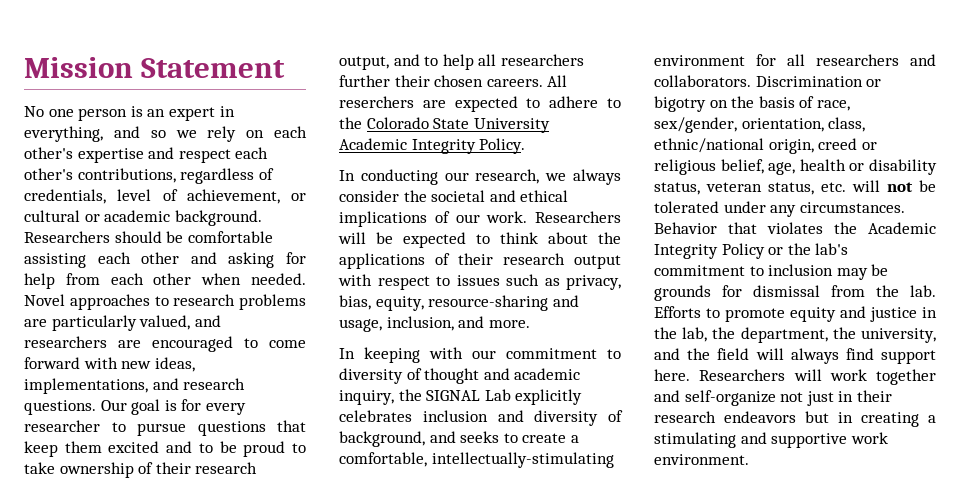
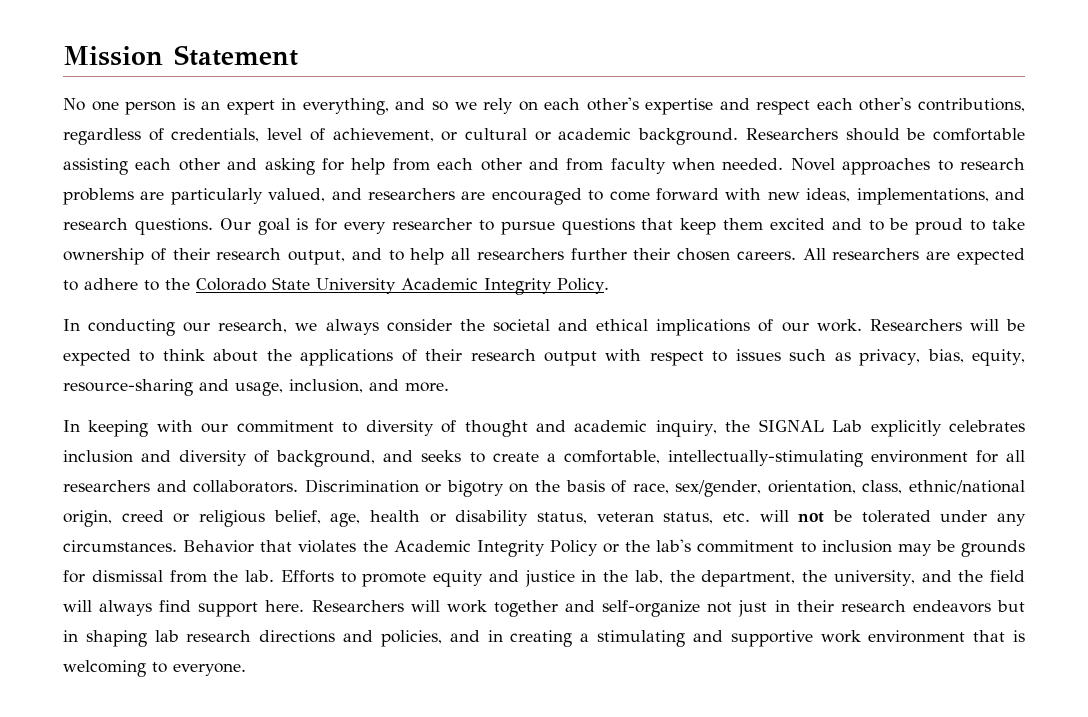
- Researchers should be comfortable assisting each other and asking for help from each other when needed.
+ Researchers should be comfortable assisting each other and asking for help from each other and from faculty when needed.
- All reserchers are expected to adhere to the Colorado State University Academic Integrity Policy.
+ All researchers are expected to adhere to the Colorado State University Academic Integrity Policy.
- Researchers will work together and self-organize not just in their research endeavors but in creating a stimulating and supportive work environment.
+ Researchers will work together and self-organize not just in their research endeavors but in shaping lab research directions and policies, and in creating a stimulating and supportive work environment that is welcoming to everyone.

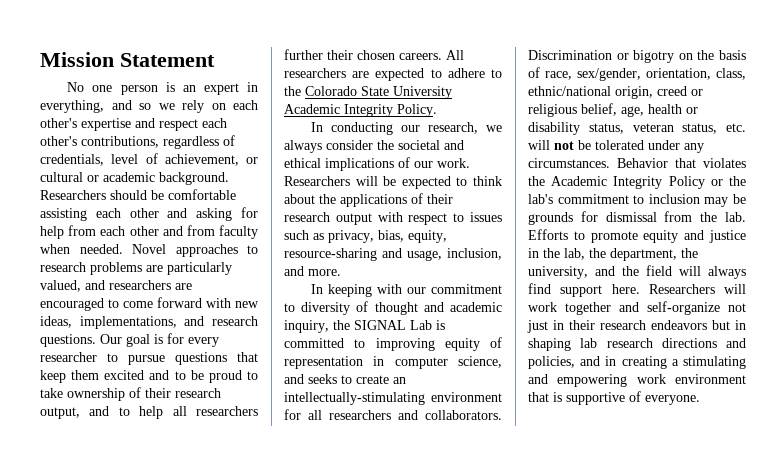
- In keeping with our commitment to diversity of thought and academic inquiry, the SIGNAL Lab explicitly celebrates inclusion and diversity of background, and seeks to create a comfortable, intellectually-stimulating environment for all researchers and collaborators.
+ In keeping with our commitment to diversity of thought and academic inquiry, the SIGNAL Lab is committed to improving equity of representation in computer science, and seeks to create an intellectually-stimulating environment for all researchers and collaborators.
- Researchers will work together and self-organize not just in their research endeavors but in shaping lab research directions and policies, and in creating a stimulating and supportive work environment that is welcoming to everyone.
+ Researchers will work together and self-organize not just in their research endeavors but in shaping lab research directions and policies, and in creating a stimulating and empowering work environment that is supportive of everyone.

